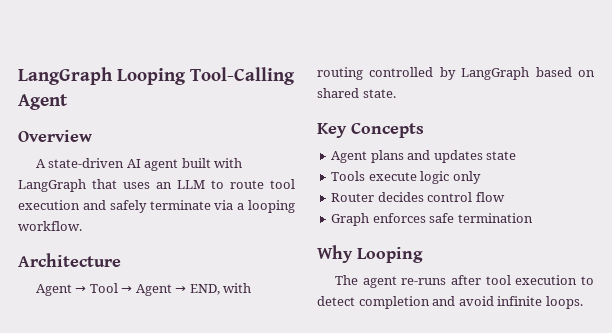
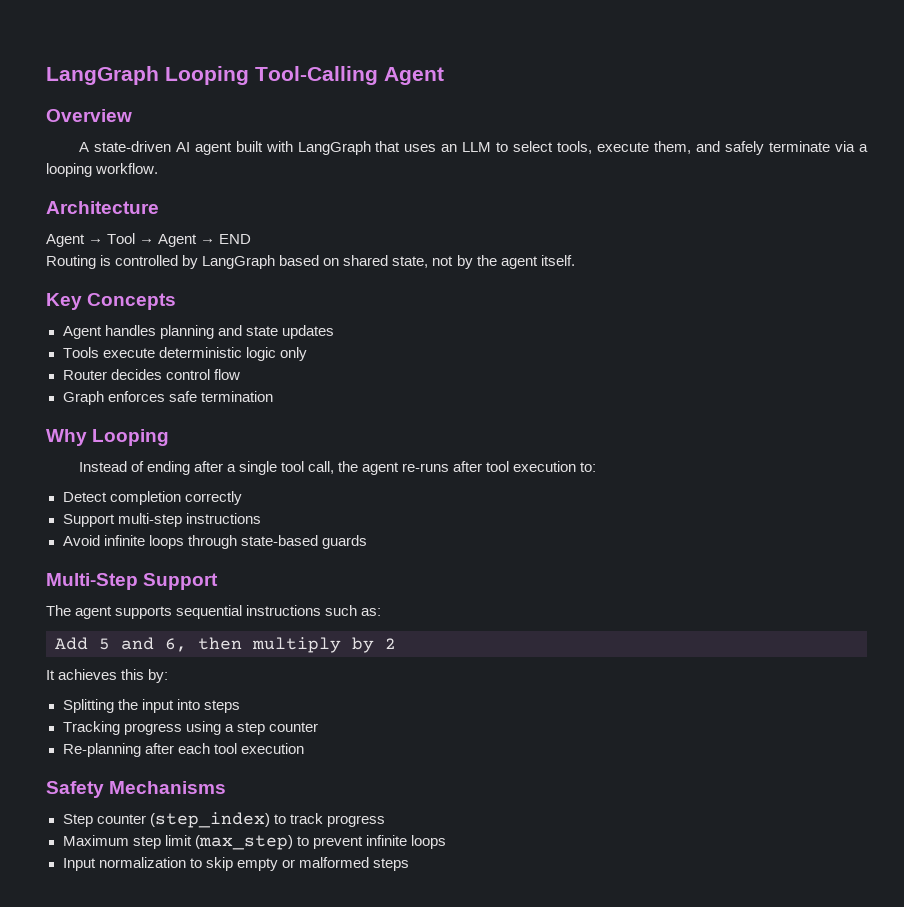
- A state-driven AI agent built with LangGraph that uses an LLM to route tool execution and safely terminate via a looping workflow.
+ A state-driven AI agent built with LangGraph that uses an LLM to select tools, execute them, and safely terminate via a looping workflow.
- Agent → Tool → Agent → END, with routing controlled by LangGraph based on shared state.
+ Agent → Tool → Agent → END
+ Routing is controlled by LangGraph based on shared state, not by the agent itself.
- Agent plans and updates state
+ Agent handles planning and state updates
- Tools execute logic only
+ Tools execute deterministic logic only
- The agent re-runs after tool execution to detect completion and avoid infinite loops.
+ Instead of ending after a single tool call, the agent re-runs after tool execution to:
+ Detect completion correctly
+ Support multi-step instructions
+ Avoid infinite loops through state-based guards
+ Multi-Step Support
+ The agent supports sequential instructions such as:
+ Add 5 and 6, then multiply by 2
+ It achieves this by:
+ Splitting the input into steps
+ Tracking progress using a step counter
+ Re-planning after each tool execution
+ Safety Mechanisms
+ Step counter (step_index) to track progress
+ Maximum step limit (max_step) to prevent infinite loops
+ Input normalization to skip empty or malformed steps

